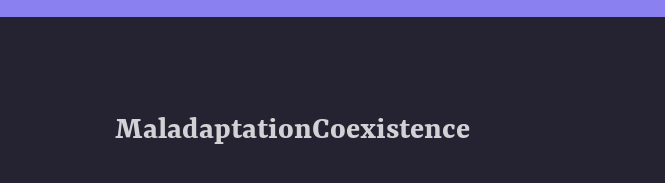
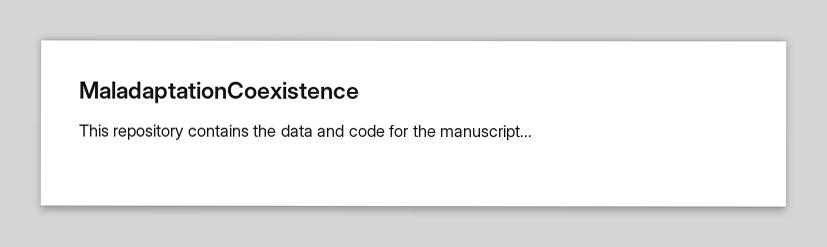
+ This repository contains the data and code for the manuscript...

